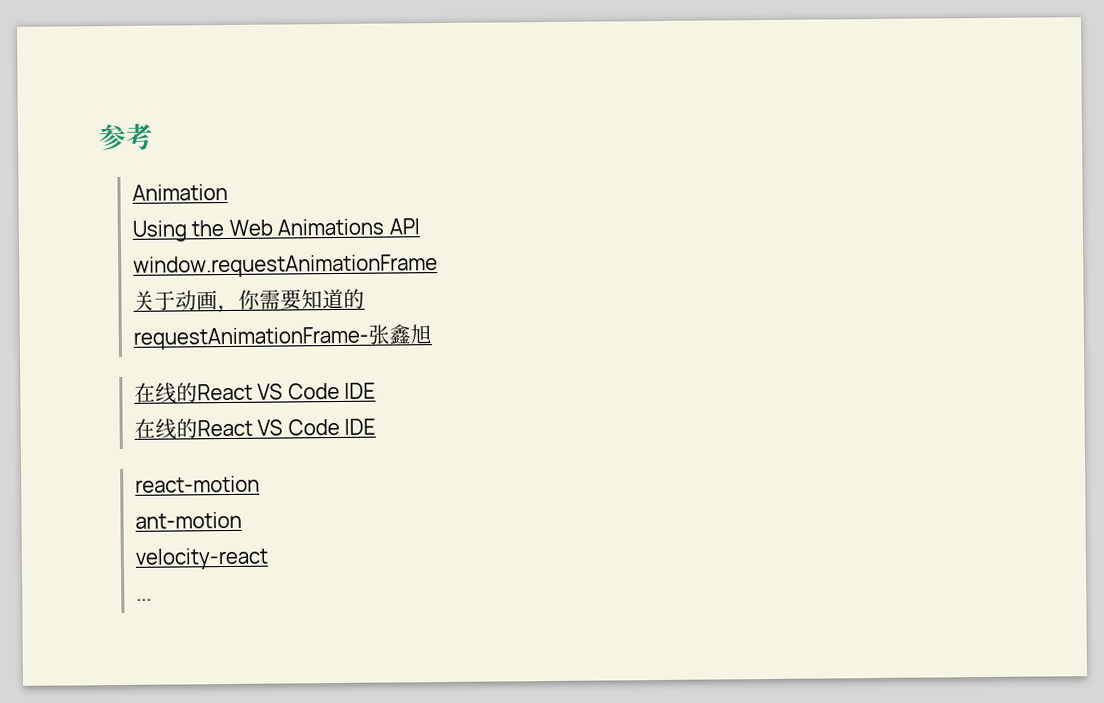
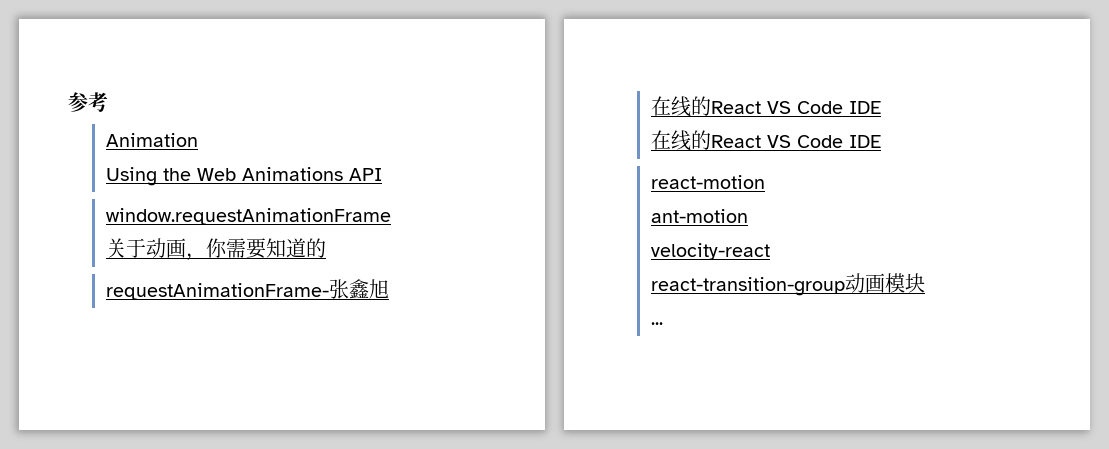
+ react-transition-group动画模块

